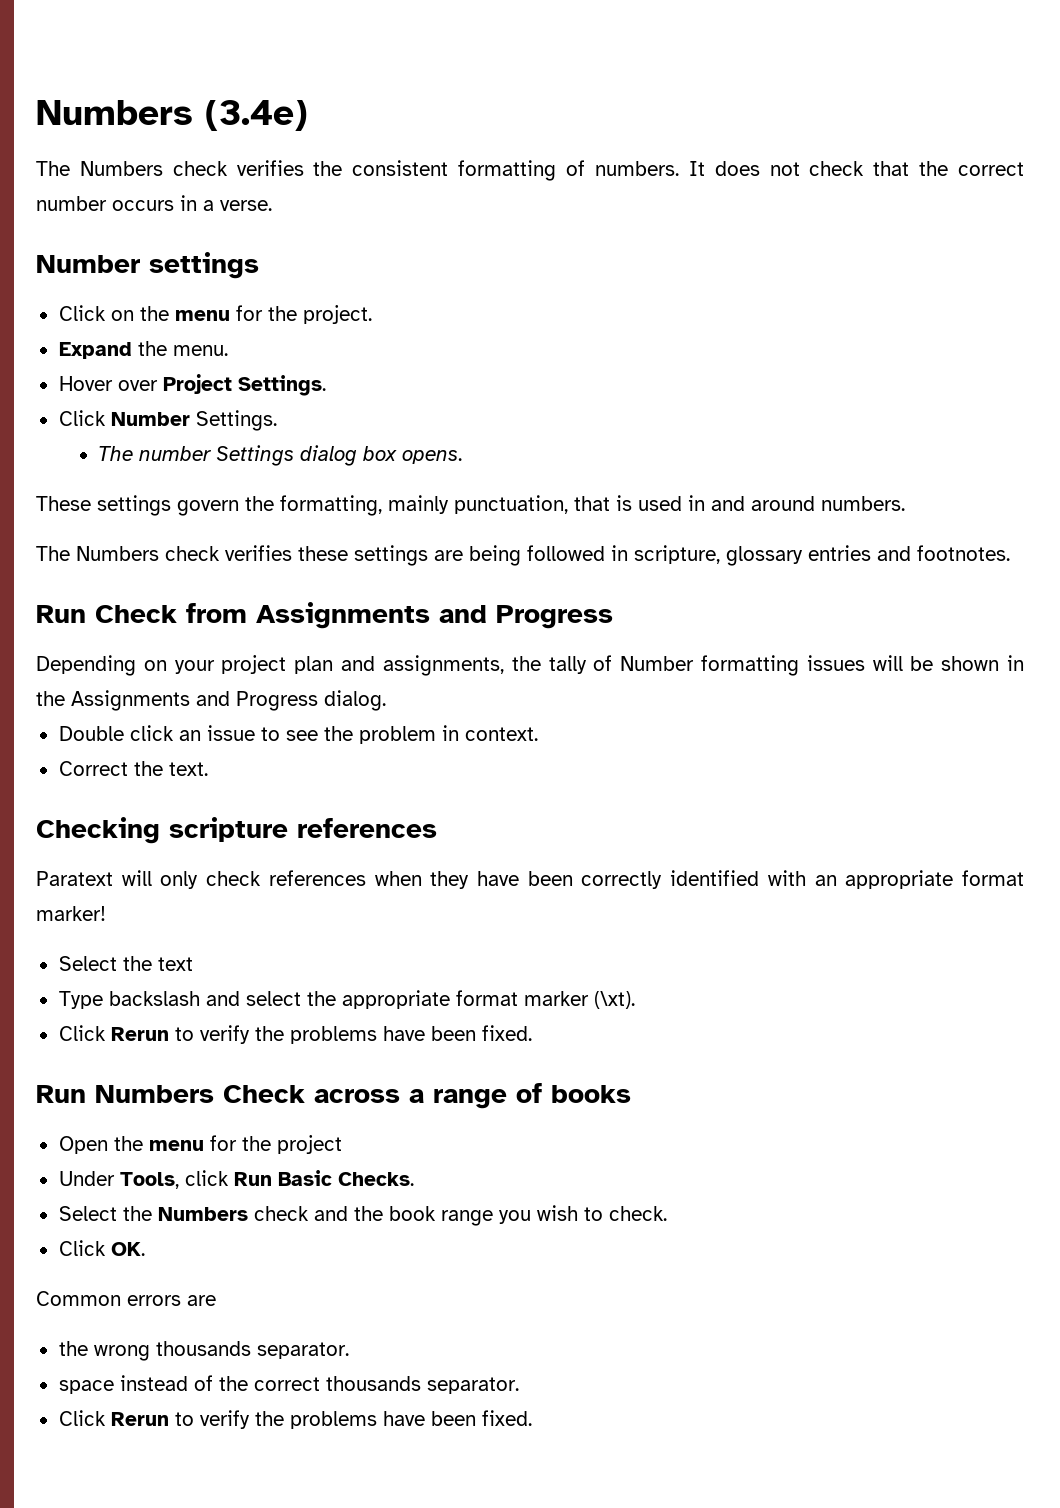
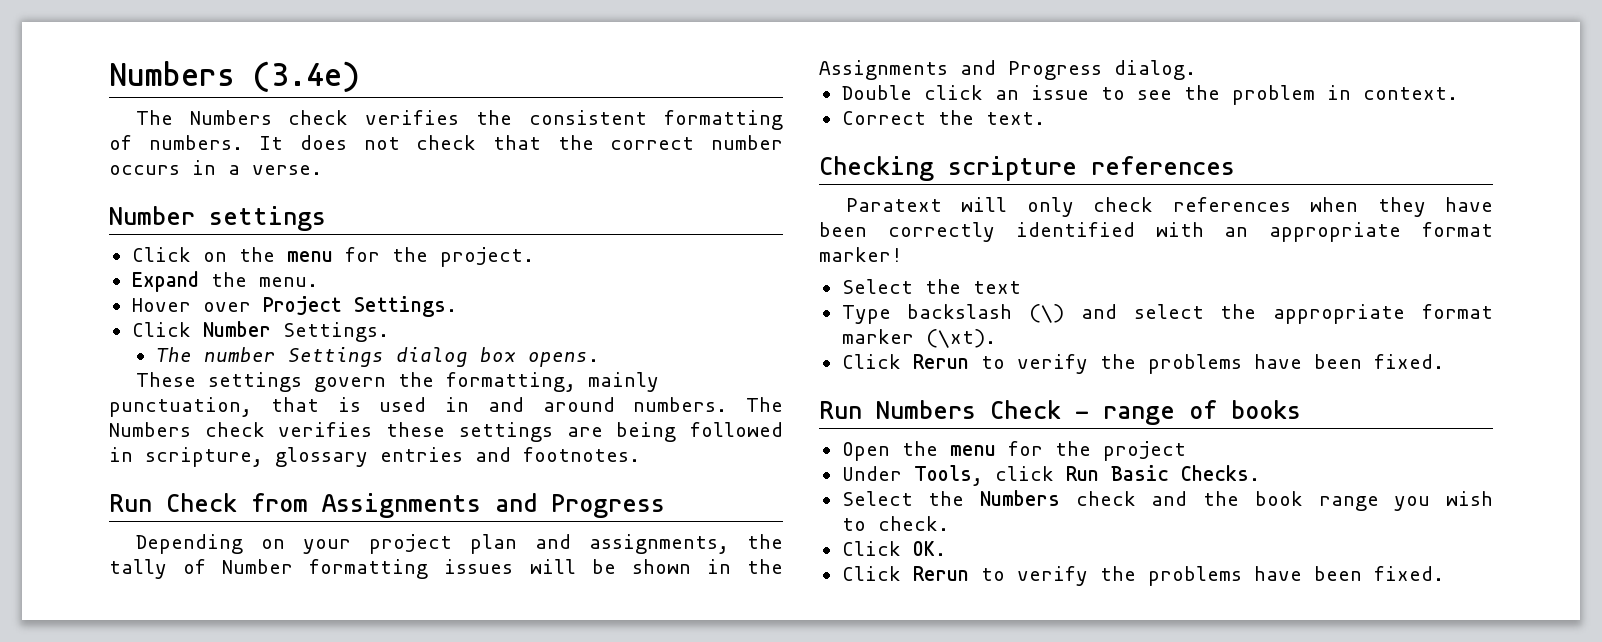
- These settings govern the formatting, mainly punctuation, that is used in and around numbers.
- The Numbers check verifies these settings are being followed in scripture, glossary entries and footnotes.
+ These settings govern the formatting, mainly punctuation, that is used in and around numbers. The Numbers check verifies these settings are being followed in scripture, glossary entries and footnotes.
- Type backslash and select the appropriate format marker (\xt).
+ Type backslash (\) and select the appropriate format marker (\xt).
- Run Numbers Check across a range of books
+ Run Numbers Check - range of books
- Common errors are
- the wrong thousands separator.
- space instead of the correct thousands separator.

